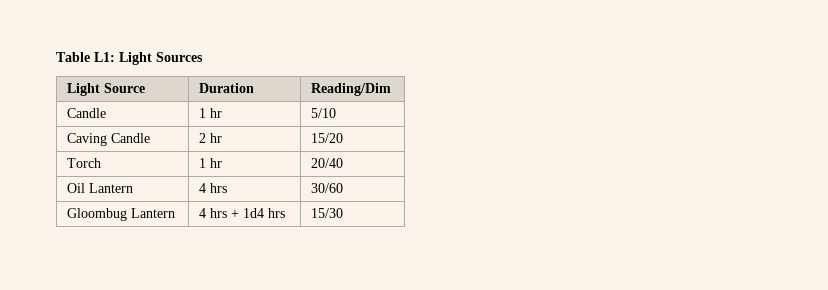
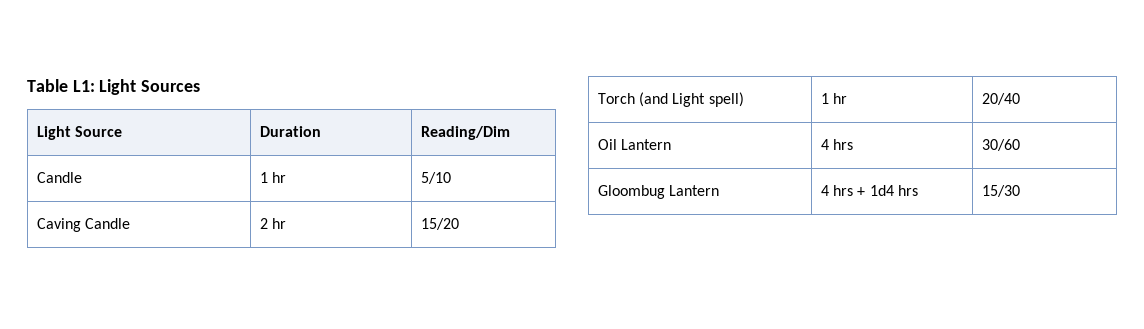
- Torch | 1 hr | 20/40
+ Torch (and Light spell) | 1 hr | 20/40

